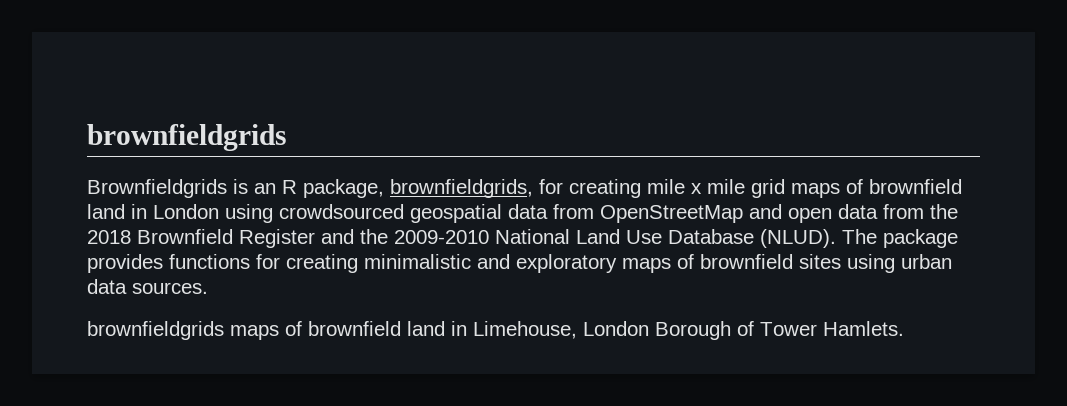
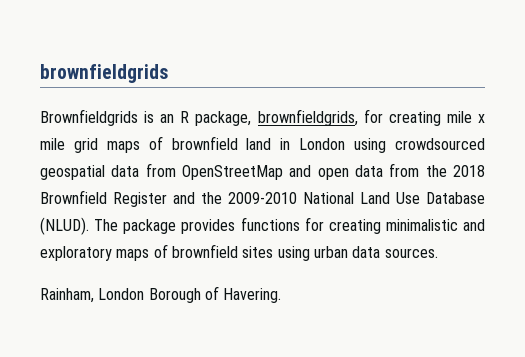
- brownfieldgrids maps of brownfield land in Limehouse, London Borough of Tower Hamlets.
+ Rainham, London Borough of Havering.

